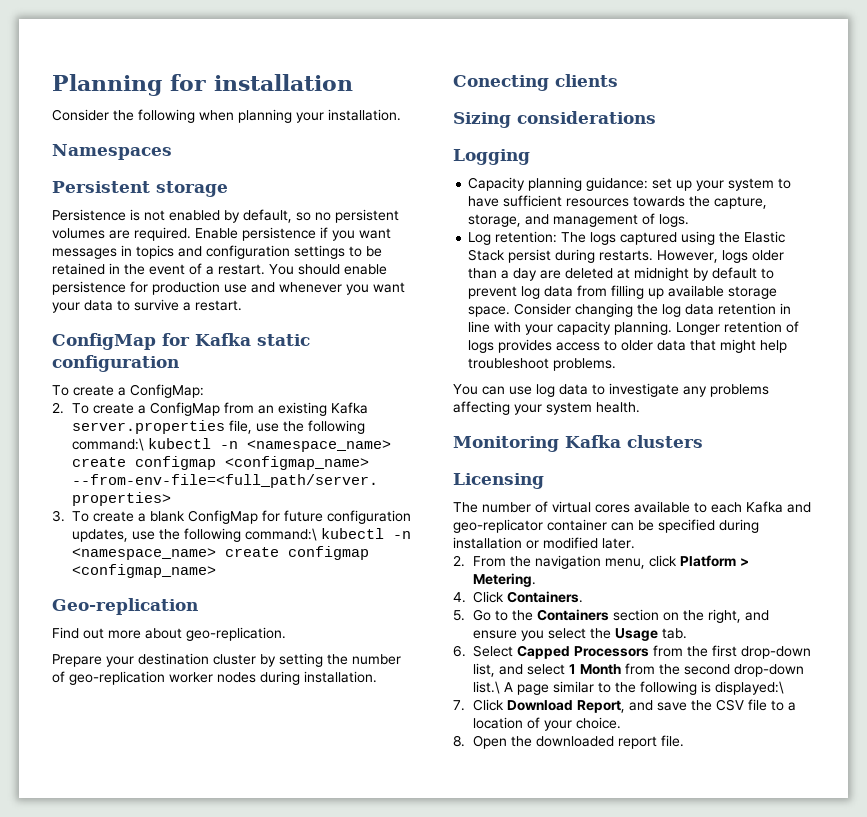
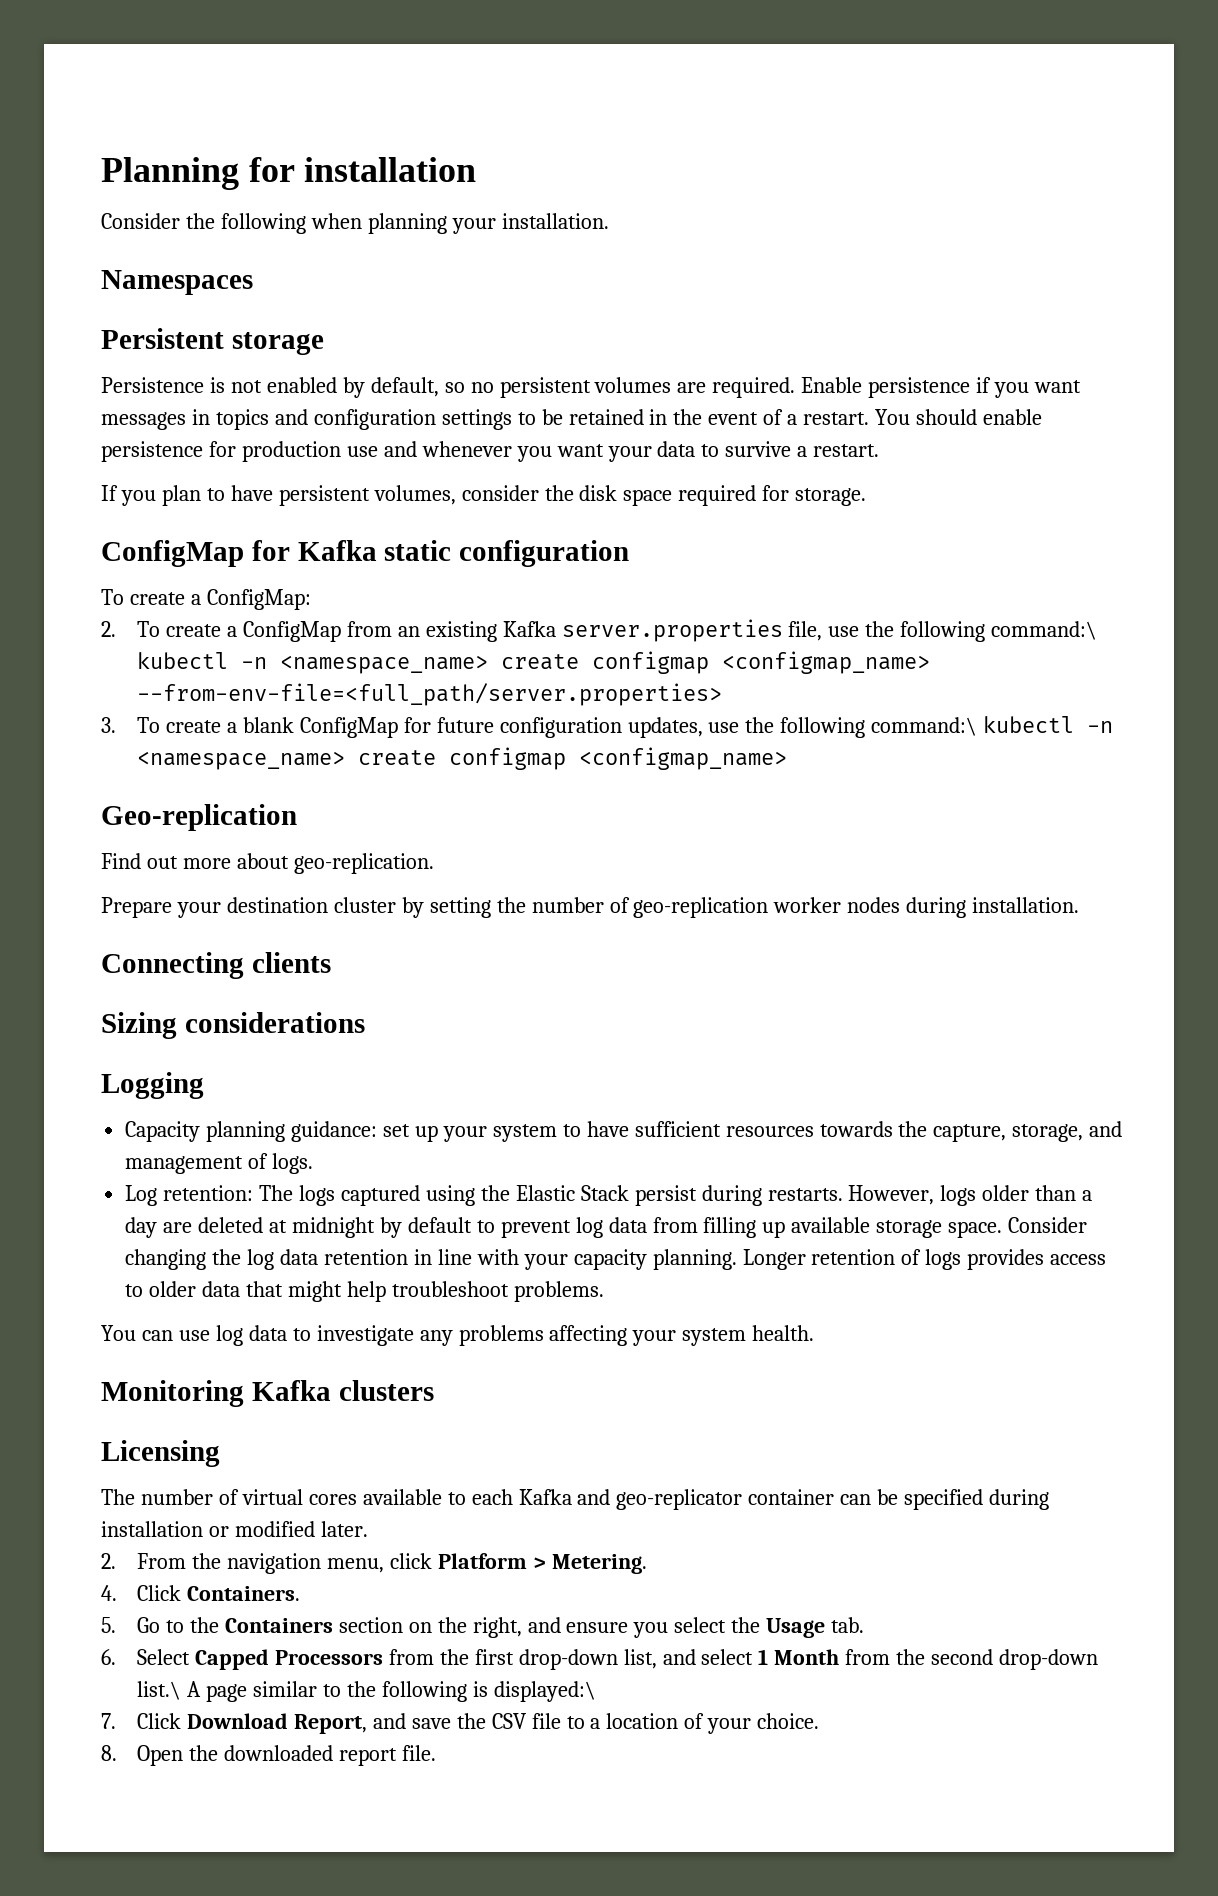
+ If you plan to have persistent volumes, consider the disk space required for storage.
- Conecting clients
+ Connecting clients

